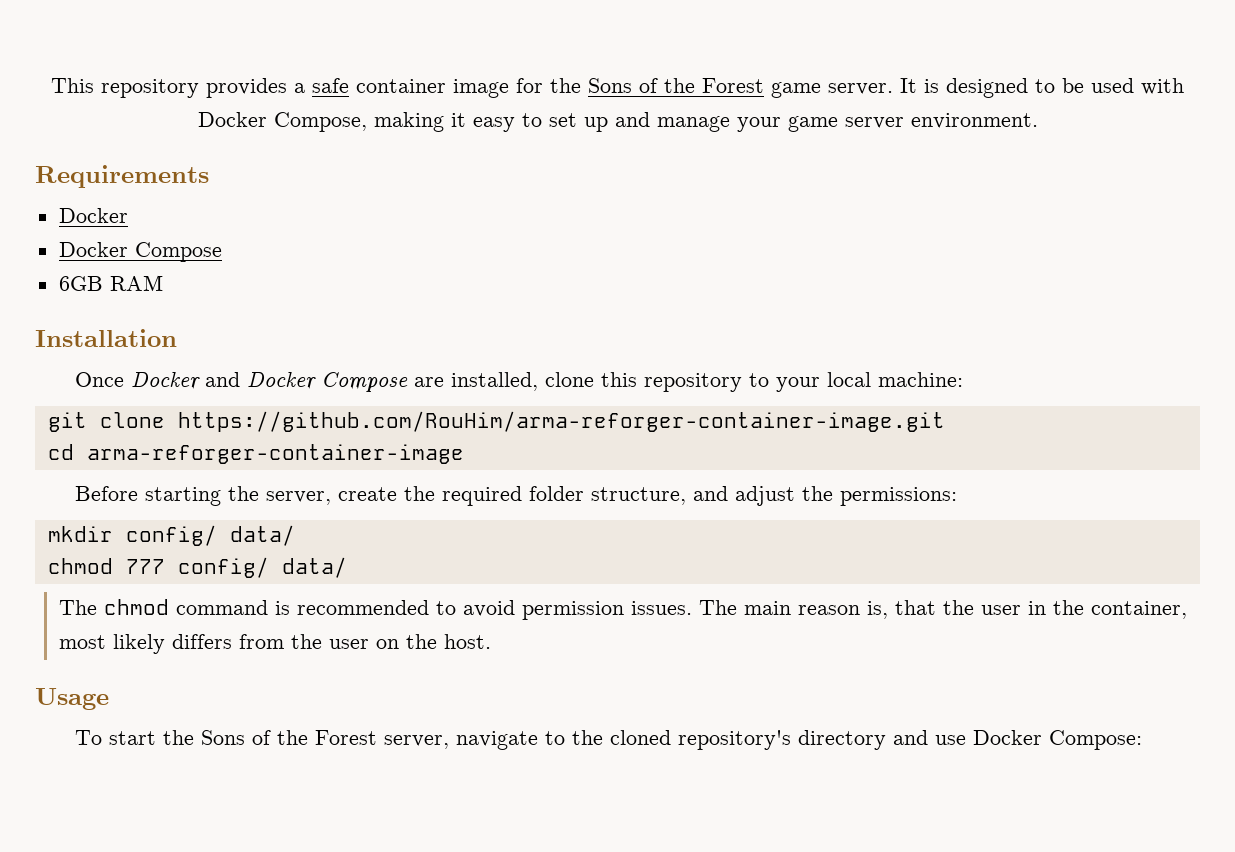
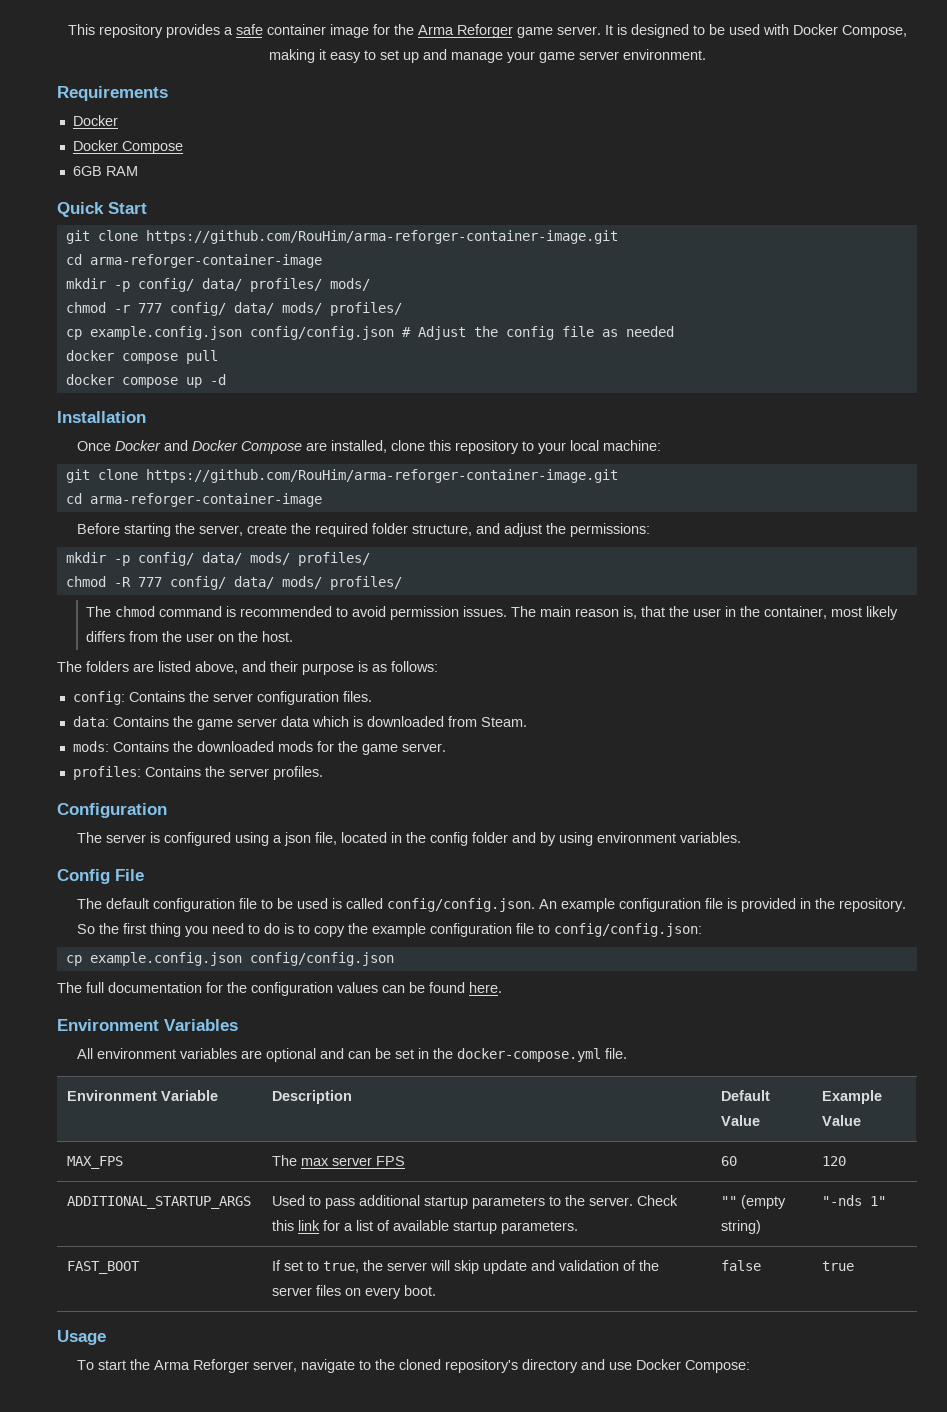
- This repository provides a safe container image for the Sons of the Forest game server.
+ This repository provides a safe container image for the Arma Reforger game server.
+ Quick Start
+ git clone https://github.com/RouHim/arma-reforger-container-image.git
+ cd arma-reforger-container-image
+ mkdir -p config/ data/ profiles/ mods/
+ chmod -r 777 config/ data/ mods/ profiles/
+ cp example.config.json config/config.json # Adjust the config file as needed
+ docker compose pull
+ docker compose up -d
- mkdir config/ data/
- chmod 777 config/ data/
+ mkdir -p config/ data/ mods/ profiles/
+ chmod -R 777 config/ data/ mods/ profiles/
+ The folders are listed above, and their purpose is as follows:
+ config: Contains the server configuration files.
+ data: Contains the game server data which is downloaded from Steam.
+ mods: Contains the downloaded mods for the game server.
+ profiles: Contains the server profiles.
+ Configuration
+ The server is configured using a json file, located in the config folder and by using environment variables.
+ Config File
+ The default configuration file to be used is called config/config.json. An example configuration file is provided in the repository.
+ So the first thing you need to do is to copy the example configuration file to config/config.json:
+ cp example.config.json config/config.json
+ The full documentation for the configuration values can be found here.
+ Environment Variables
+ All environment variables are optional and can be set in the docker-compose.yml file.
+ Environment Variable | Description | Default Value | Example Value
+ MAX_FPS | The max server FPS | 60 | 120
+ ADDITIONAL_STARTUP_ARGS | Used to pass additional startup parameters to the server. Check this link for a list of available startup parameters. | "" (empty string) | "-nds 1"
+ FAST_BOOT | If set to true, the server will skip update and validation of the server files on every boot. | false | true
- To start the Sons of the Forest server, navigate to the cloned repository's directory and use Docker Compose:
+ To start the Arma Reforger server, navigate to the cloned repository's directory and use Docker Compose:

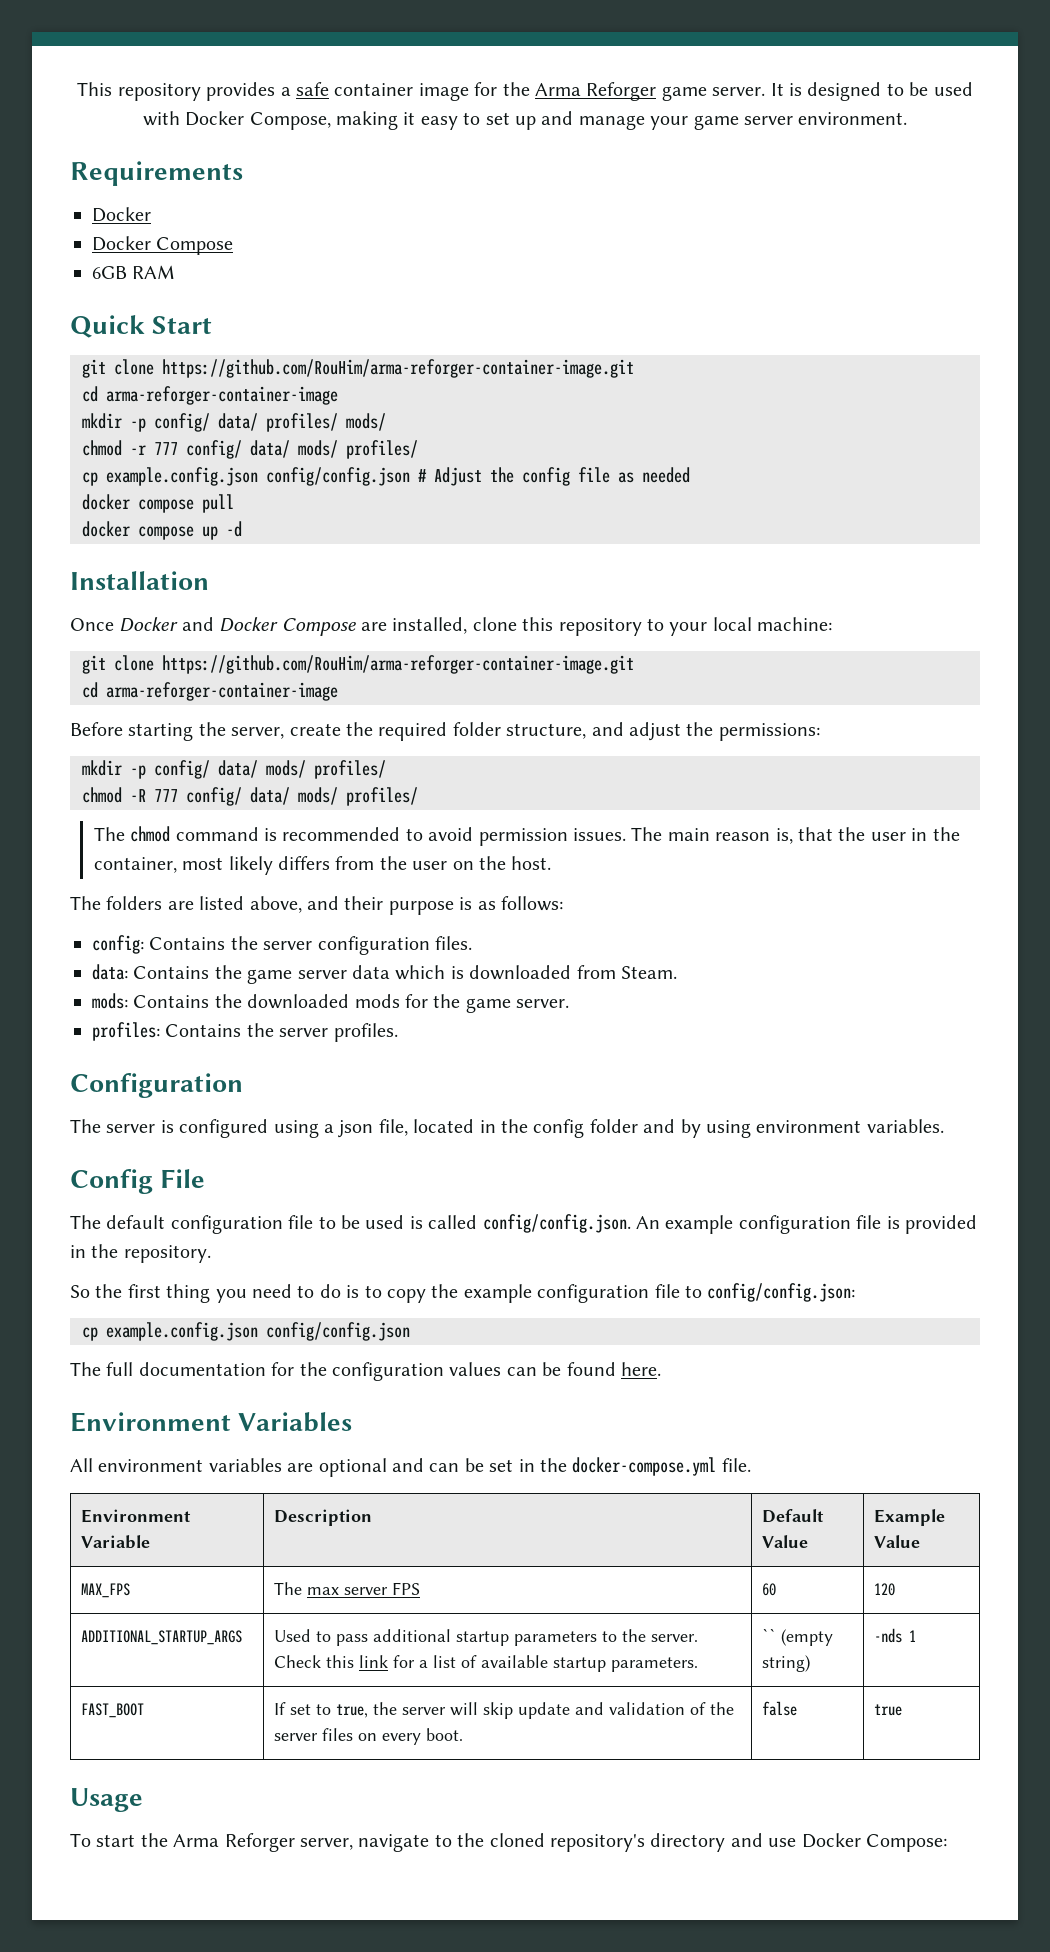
- ADDITIONAL_STARTUP_ARGS | Used to pass additional startup parameters to the server. Check this link for a list of available startup parameters. | "" (empty string) | "-nds 1"
+ ADDITIONAL_STARTUP_ARGS | Used to pass additional startup parameters to the server. Check this link for a list of available startup parameters. | `` (empty string) | -nds 1

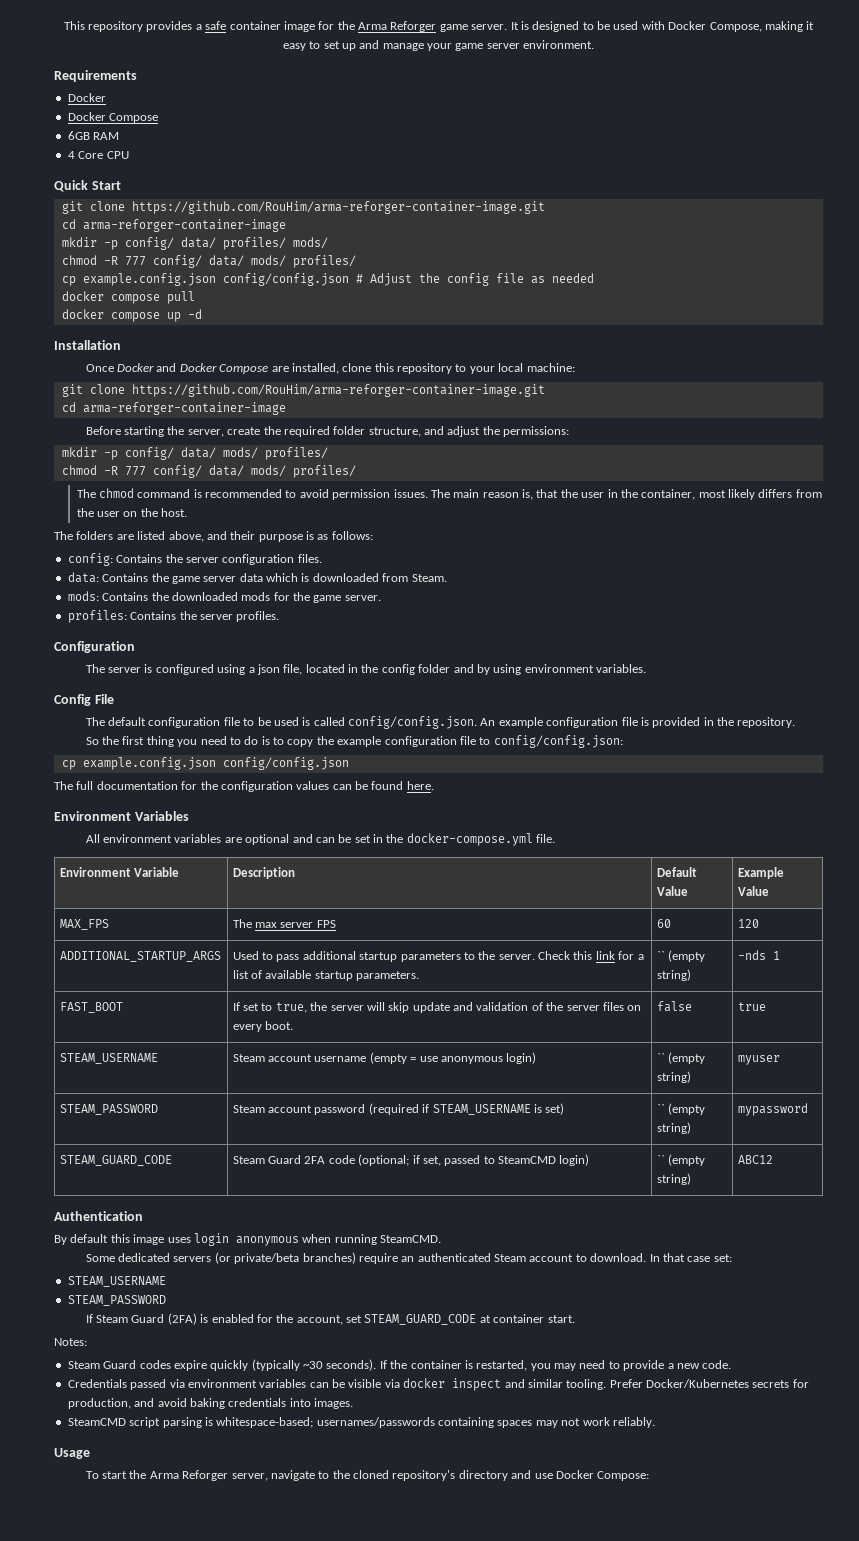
+ 4 Core CPU
  mkdir -p config/ data/ profiles/ mods/
- chmod -r 777 config/ data/ mods/ profiles/
+ chmod -R 777 config/ data/ mods/ profiles/
+ STEAM_USERNAME | Steam account username (empty = use anonymous login) | `` (empty string) | myuser
+ STEAM_PASSWORD | Steam account password (required if STEAM_USERNAME is set) | `` (empty string) | mypassword
+ STEAM_GUARD_CODE | Steam Guard 2FA code (optional; if set, passed to SteamCMD login) | `` (empty string) | ABC12
+ Authentication
+ By default this image uses login anonymous when running SteamCMD.
+ Some dedicated servers (or private/beta branches) require an authenticated Steam account to download. In that case set:
+ STEAM_USERNAME
+ STEAM_PASSWORD
+ If Steam Guard (2FA) is enabled for the account, set STEAM_GUARD_CODE at container start.
+ Notes:
+ Steam Guard codes expire quickly (typically ~30 seconds). If the container is restarted, you may need to provide a new code.
+ Credentials passed via environment variables can be visible via docker inspect and similar tooling. Prefer Docker/Kubernetes secrets for production, and avoid baking credentials into images.
+ SteamCMD script parsing is whitespace-based; usernames/passwords containing spaces may not work reliably.

